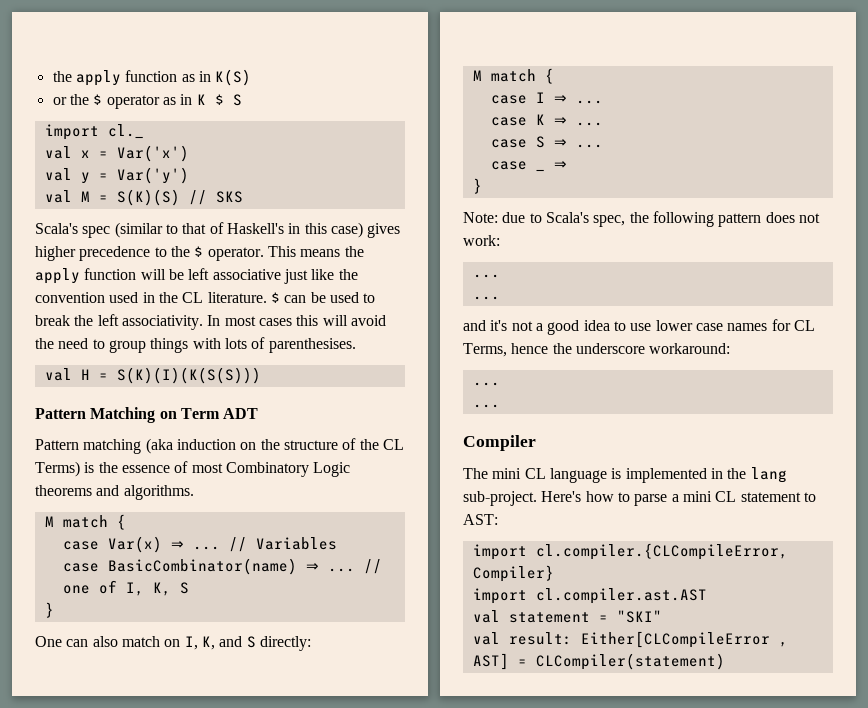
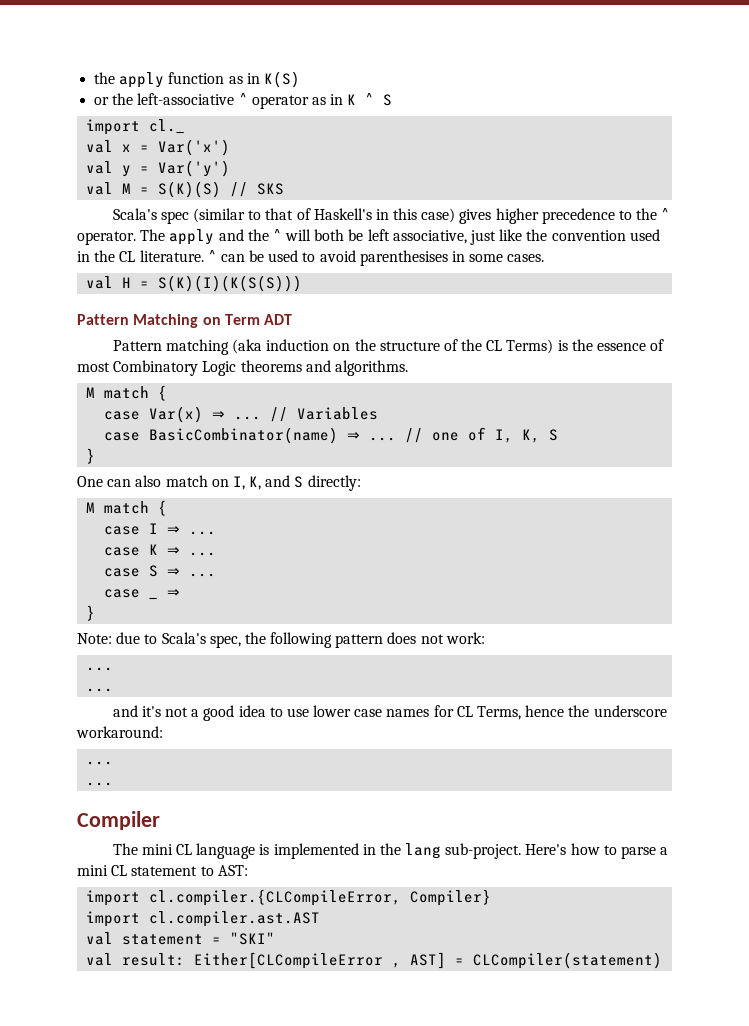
- or the $ operator as in K $ S
+ or the left-associative ^ operator as in K ^ S
- Scala's spec (similar to that of Haskell's in this case) gives higher precedence to the $ operator. This means the apply function will be left associative just like the convention used in the CL literature.
+ Scala's spec (similar to that of Haskell's in this case) gives higher precedence to the ^ operator. The apply and the ^ will both be left associative, just like the convention used in the CL literature.
- $ can be used to break the left associativity. In most cases this will avoid the need to group things with lots of parenthesises.
+ ^ can be used to avoid parenthesises in some cases.

